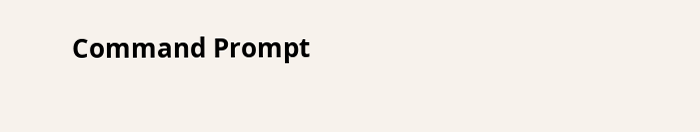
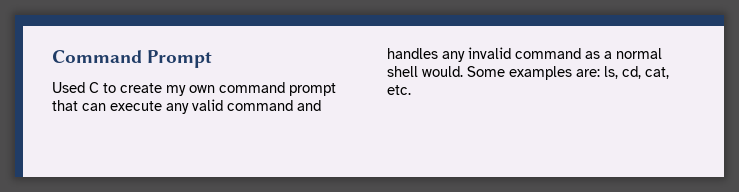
+ Used C to create my own command prompt that can execute any valid command and handles any invalid command as a normal shell would. Some examples are: ls, cd, cat, etc.

